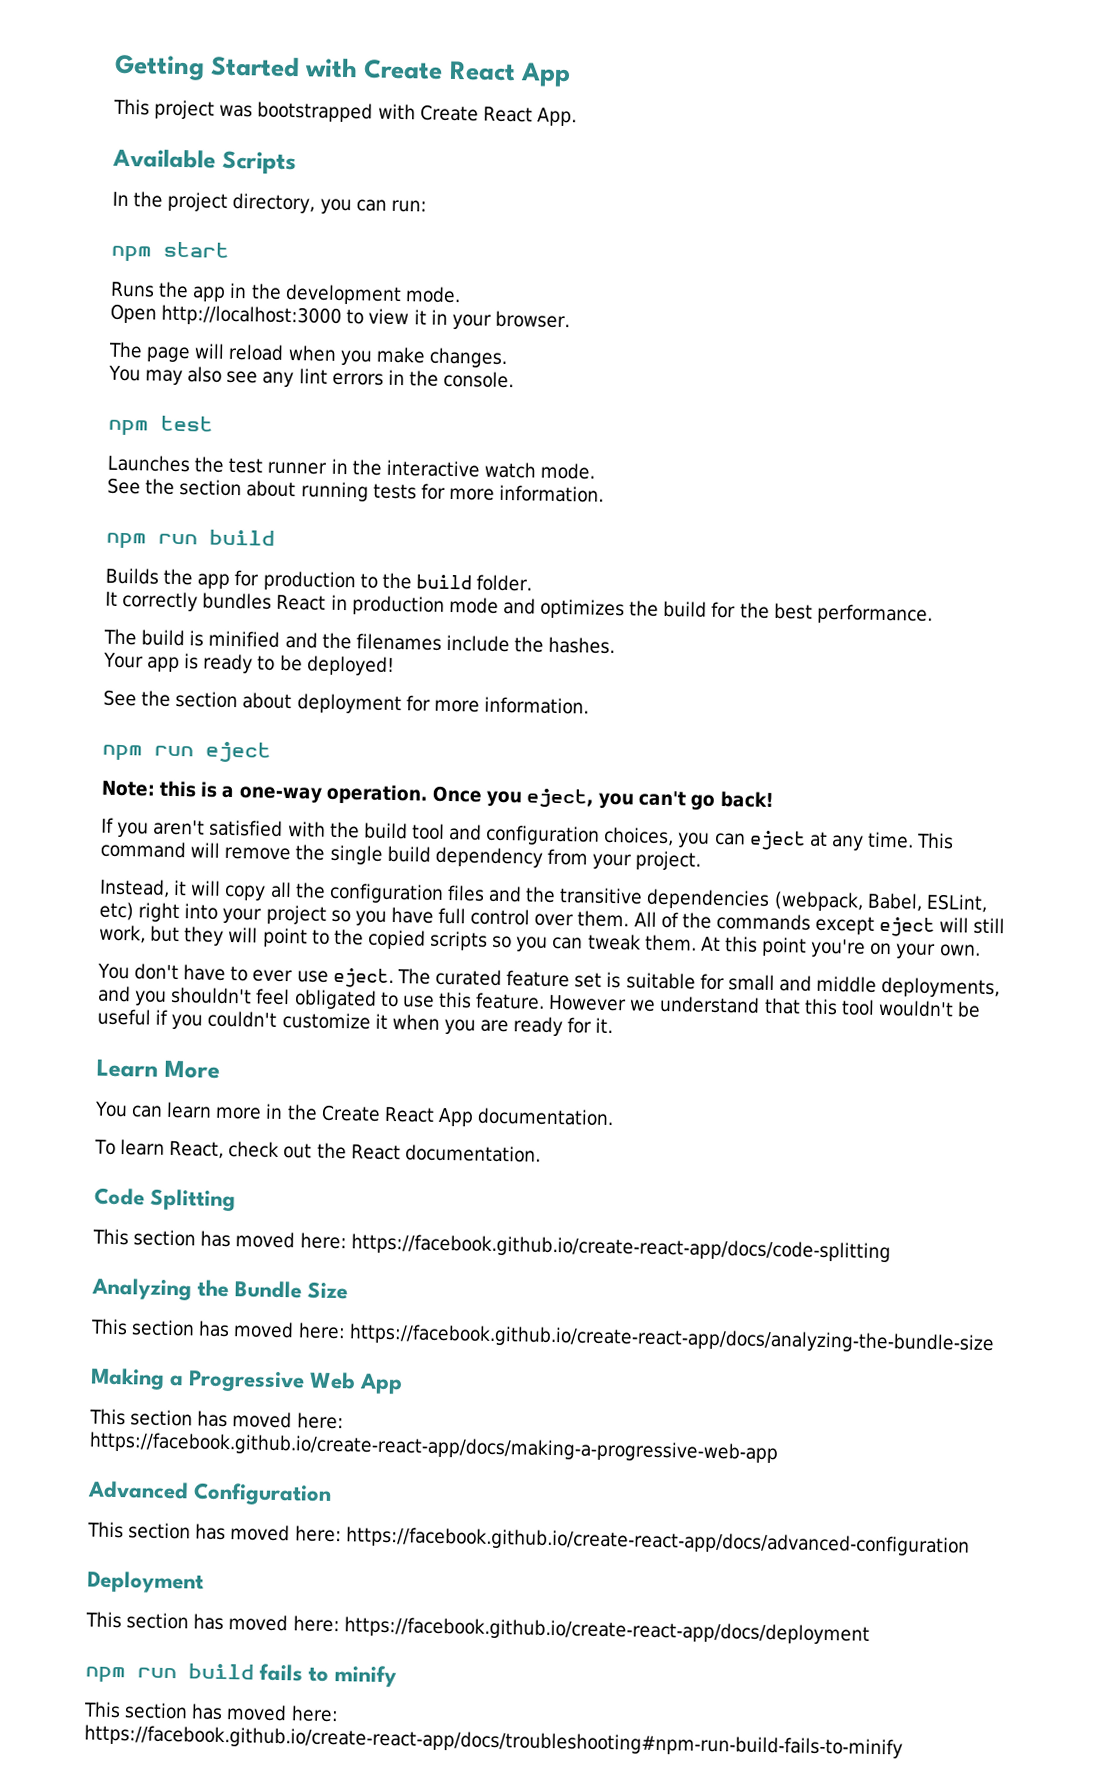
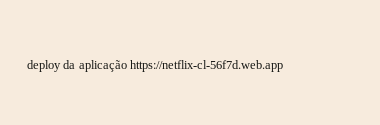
- Getting Started with Create React App
- This project was bootstrapped with Create React App.
- Available Scripts
- In the project directory, you can run:
- npm start
- Runs the app in the development mode.
- Open http://localhost:3000 to view it in your browser.
- The page will reload when you make changes.
- You may also see any lint errors in the console.
- npm test
- Launches the test runner in the interactive watch mode.
- See the section about running tests for more information.
- npm run build
- Builds the app for production to the build folder.
- It correctly bundles React in production mode and optimizes the build for the best performance.
- The build is minified and the filenames include the hashes.
- Your app is ready to be deployed!
- See the section about deployment for more information.
- npm run eject
- Note: this is a one-way operation. Once you eject, you can't go back!
- If you aren't satisfied with the build tool and configuration choices, you can eject at any time. This command will remove the single build dependency from your project.
- Instead, it will copy all the configuration files and the transitive dependencies (webpack, Babel, ESLint, etc) right into your project so you have full control over them. All of the commands except eject will still work, but they will point to the copied scripts so you can tweak them. At this point you're on your own.
- You don't have to ever use eject. The curated feature set is suitable for small and middle deployments, and you shouldn't feel obligated to use this feature. However we understand that this tool wouldn't be useful if you couldn't customize it when you are ready for it.
- Learn More
- You can learn more in the Create React App documentation.
- To learn React, check out the React documentation.
- Code Splitting
- This section has moved here: https://facebook.github.io/create-react-app/docs/code-splitting
- Analyzing the Bundle Size
- This section has moved here: https://facebook.github.io/create-react-app/docs/analyzing-the-bundle-size
- Making a Progressive Web App
- This section has moved here: https://facebook.github.io/create-react-app/docs/making-a-progressive-web-app
- Advanced Configuration
- This section has moved here: https://facebook.github.io/create-react-app/docs/advanced-configuration
- Deployment
- This section has moved here: https://facebook.github.io/create-react-app/docs/deployment
- npm run build fails to minify
- This section has moved here: https://facebook.github.io/create-react-app/docs/troubleshooting#npm-run-build-fails-to-minify
+ deploy da aplicação https://netflix-cl-56f7d.web.app

